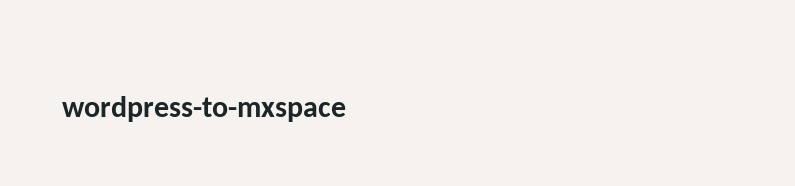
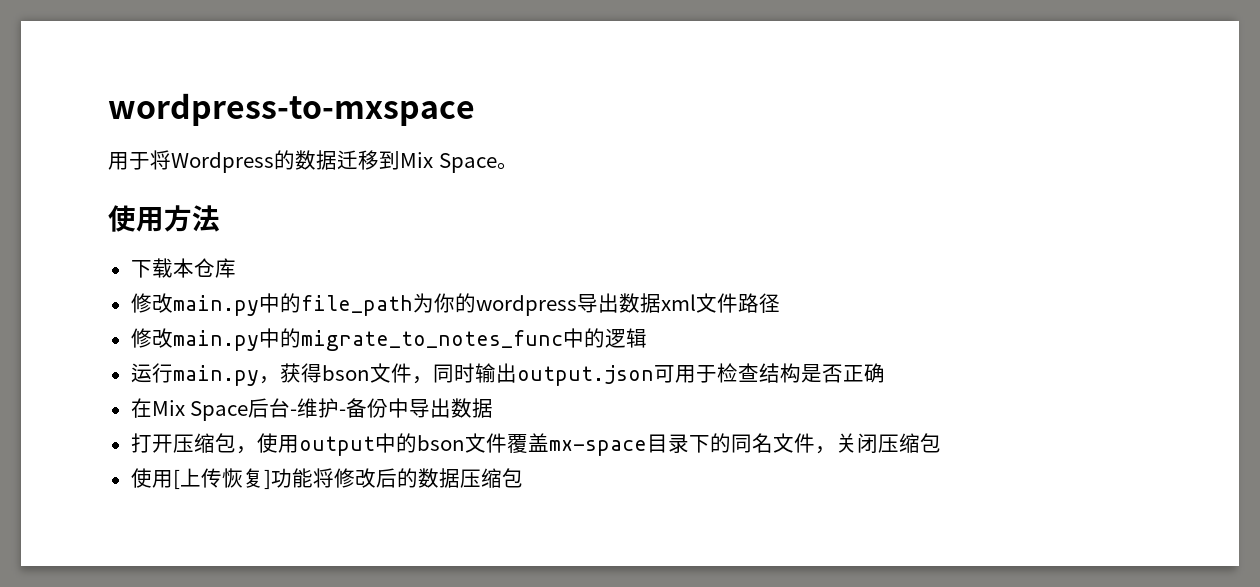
+ 用于将Wordpress的数据迁移到Mix Space。
+ 使用方法
+ 下载本仓库
+ 修改main.py中的file_path为你的wordpress导出数据xml文件路径
+ 修改main.py中的migrate_to_notes_func中的逻辑
+ 运行main.py，获得bson文件，同时输出output.json可用于检查结构是否正确
+ 在Mix Space后台-维护-备份中导出数据
+ 打开压缩包，使用output中的bson文件覆盖mx-space目录下的同名文件，关闭压缩包
+ 使用[上传恢复]功能将修改后的数据压缩包

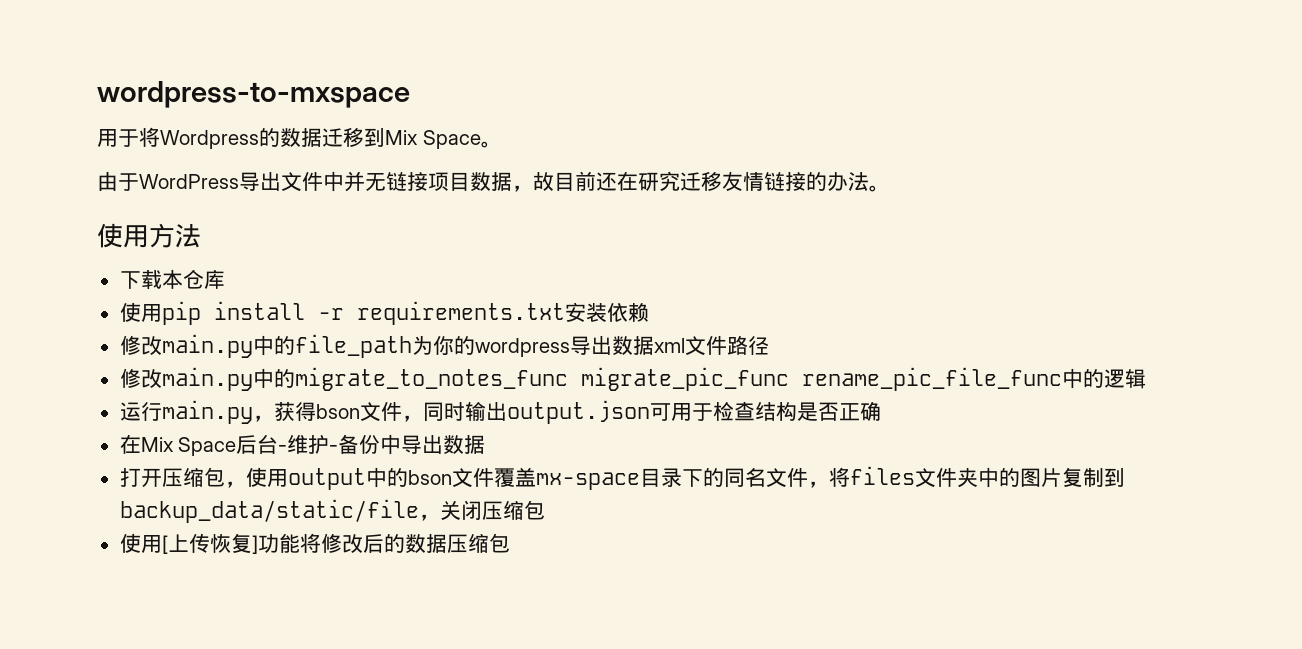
+ 由于WordPress导出文件中并无链接项目数据，故目前还在研究迁移友情链接的办法。
+ 使用pip install -r requirements.txt安装依赖
- 修改main.py中的migrate_to_notes_func中的逻辑
+ 修改main.py中的migrate_to_notes_func migrate_pic_func rename_pic_file_func中的逻辑
- 打开压缩包，使用output中的bson文件覆盖mx-space目录下的同名文件，关闭压缩包
+ 打开压缩包，使用output中的bson文件覆盖mx-space目录下的同名文件，将files文件夹中的图片复制到backup_data/static/file，关闭压缩包

